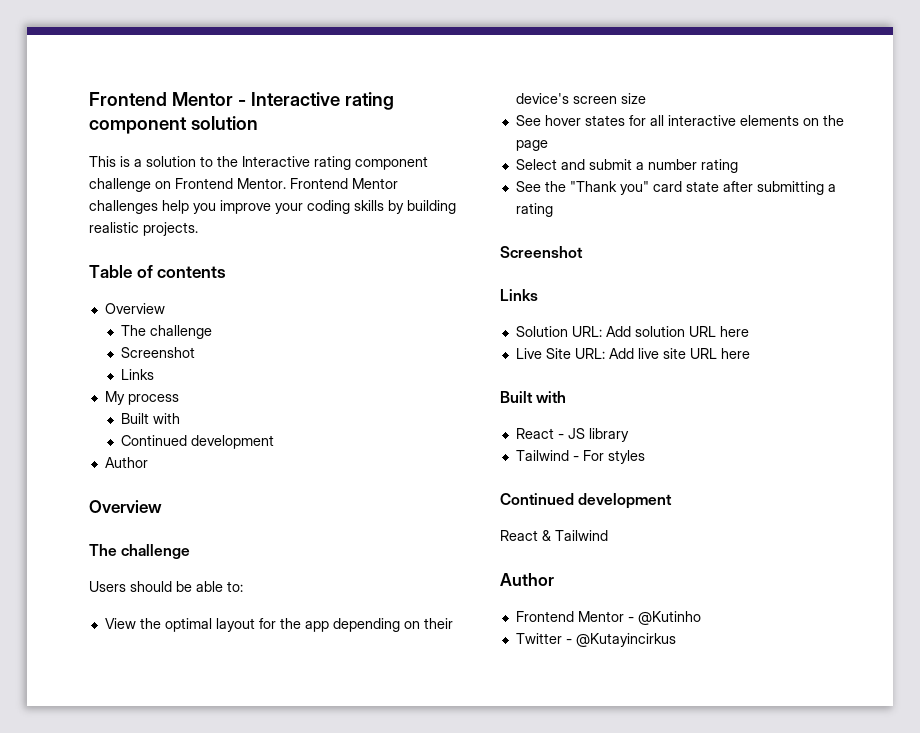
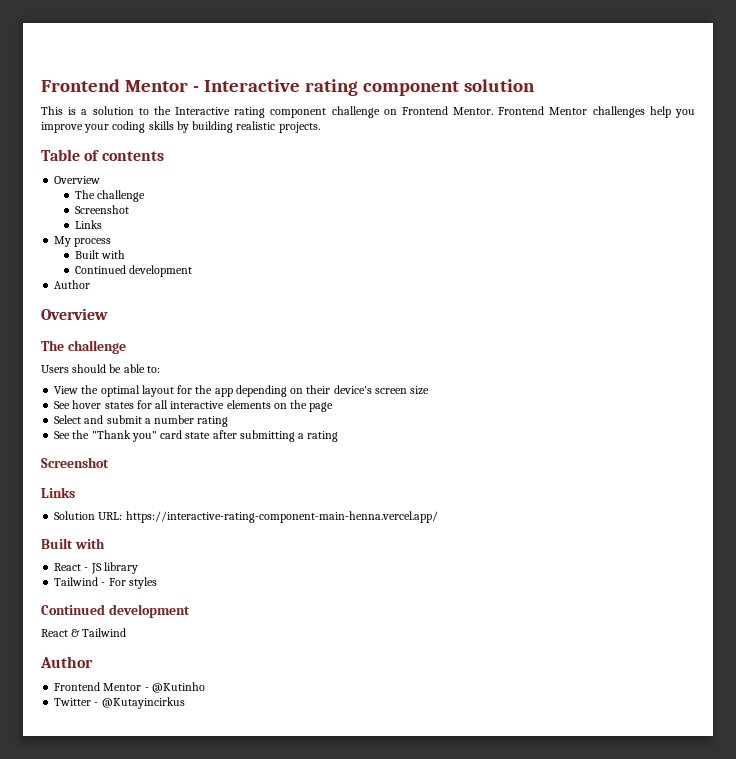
- Solution URL: Add solution URL here
- Live Site URL: Add live site URL here
+ Solution URL: https://interactive-rating-component-main-henna.vercel.app/

